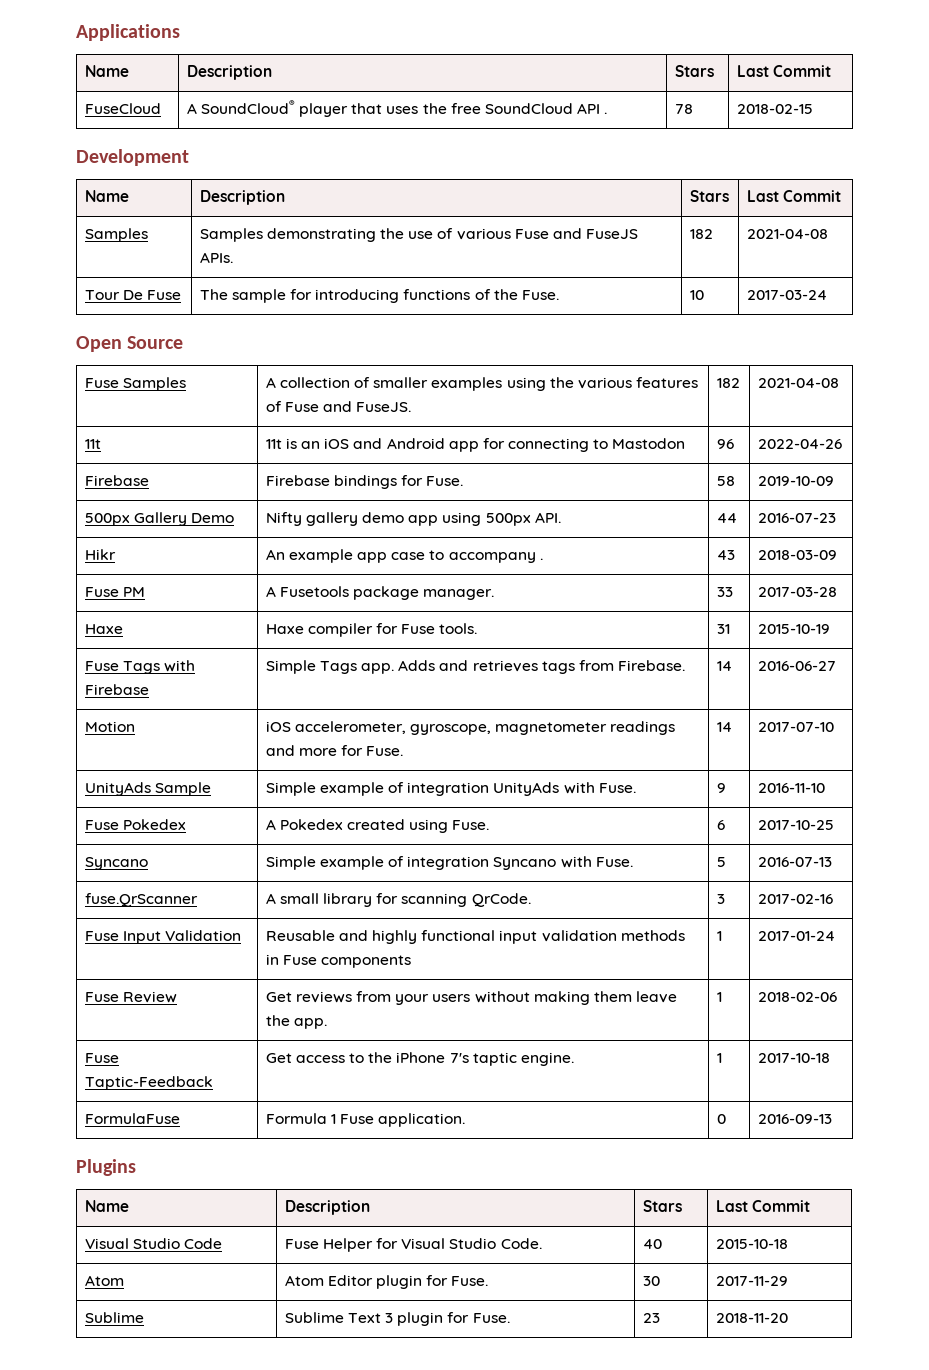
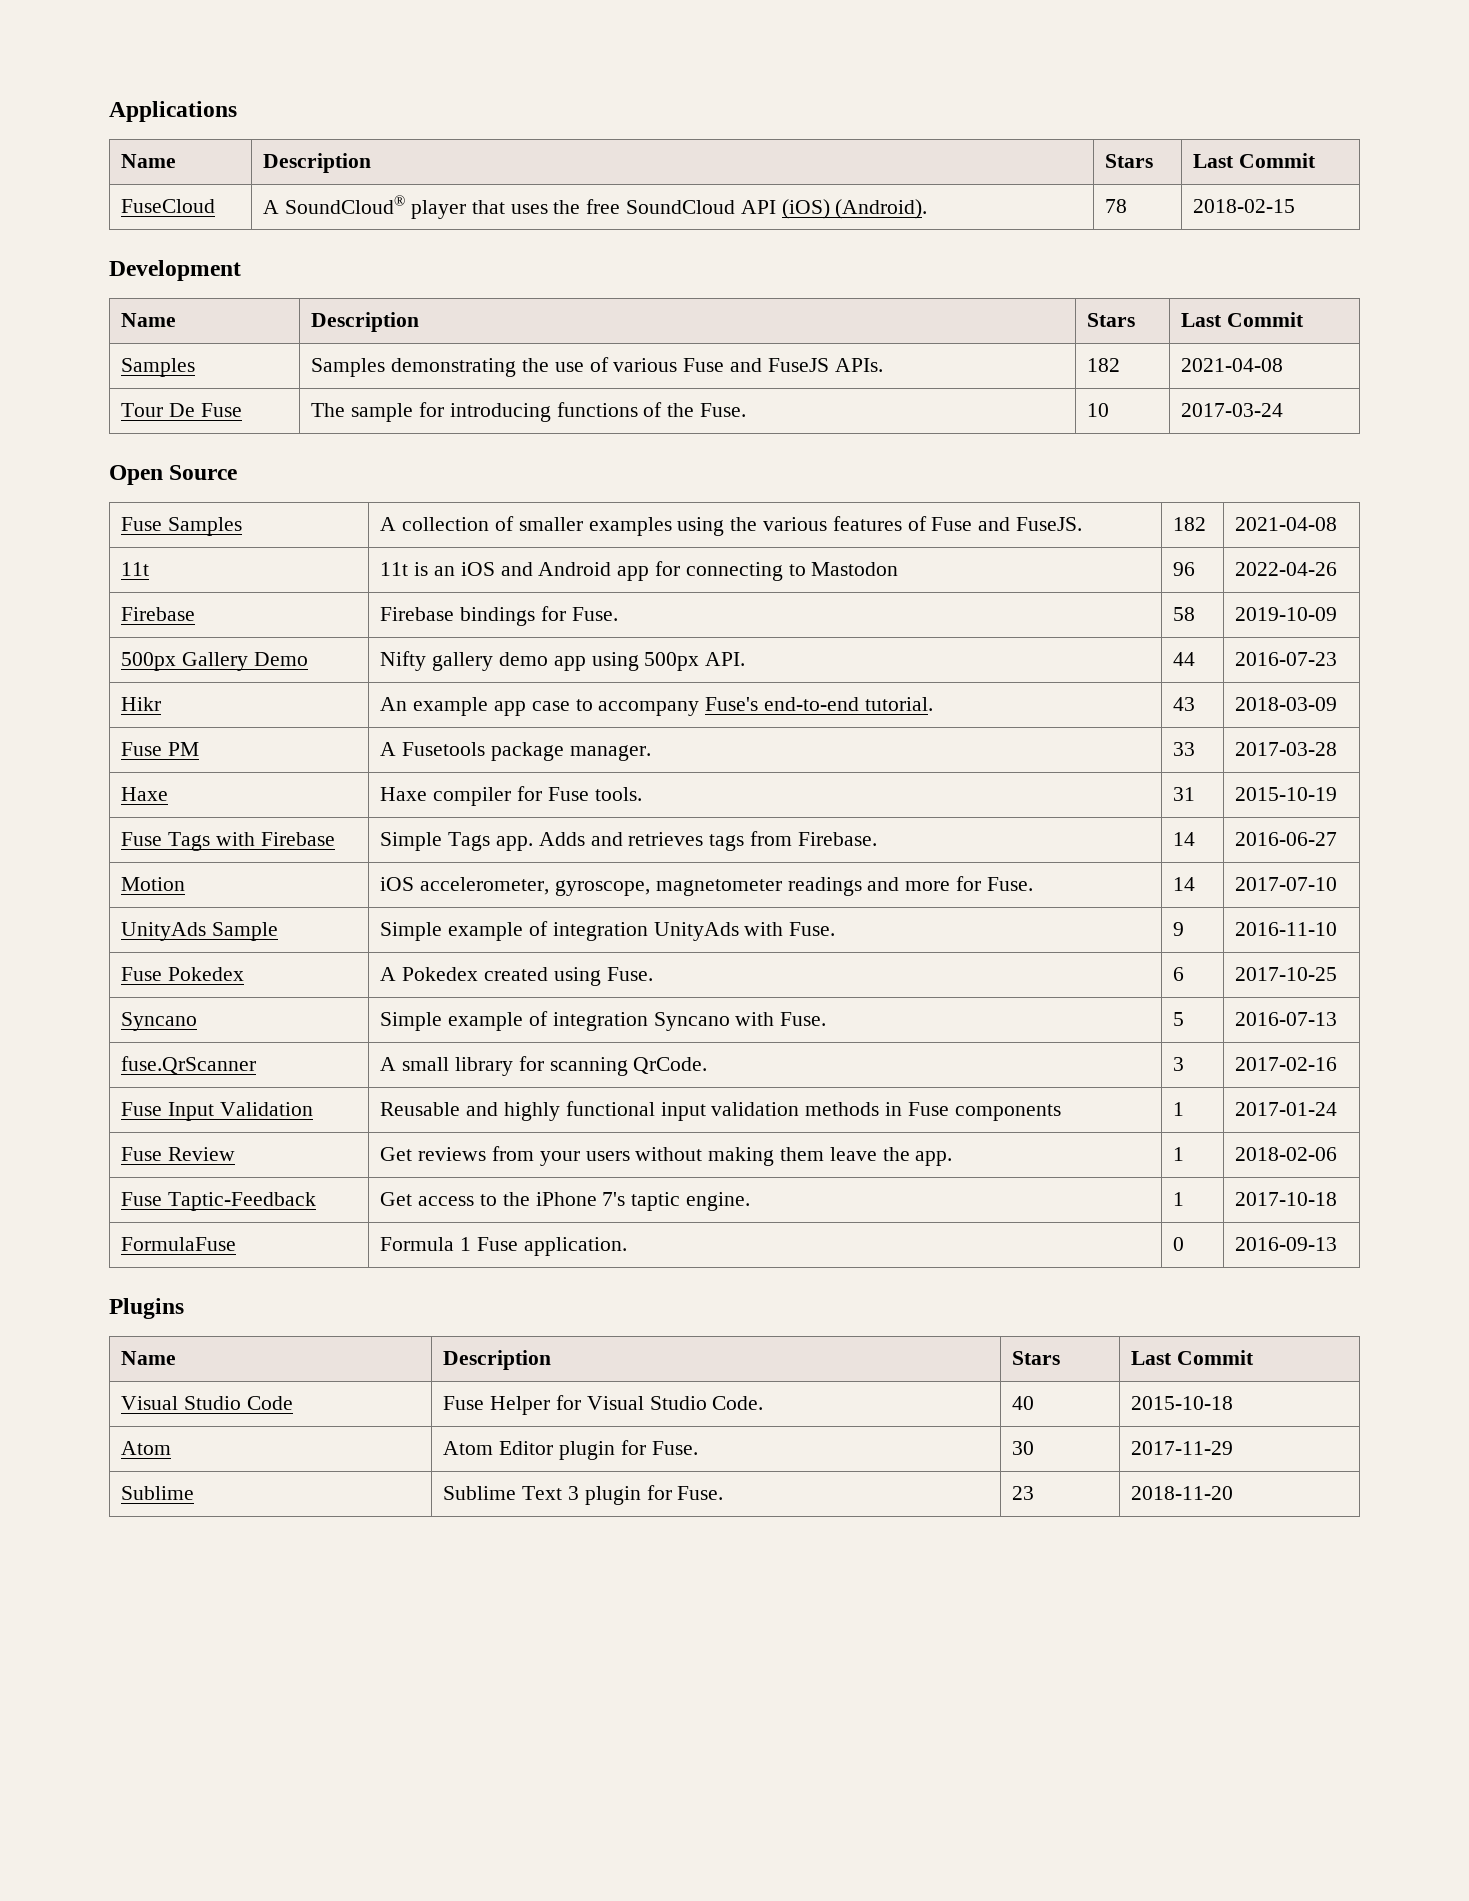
- FuseCloud | A SoundCloud® player that uses the free SoundCloud API . | 78 | 2018-02-15
+ FuseCloud | A SoundCloud® player that uses the free SoundCloud API (iOS) (Android). | 78 | 2018-02-15
- Hikr | An example app case to accompany . | 43 | 2018-03-09
+ Hikr | An example app case to accompany Fuse's end-to-end tutorial. | 43 | 2018-03-09

